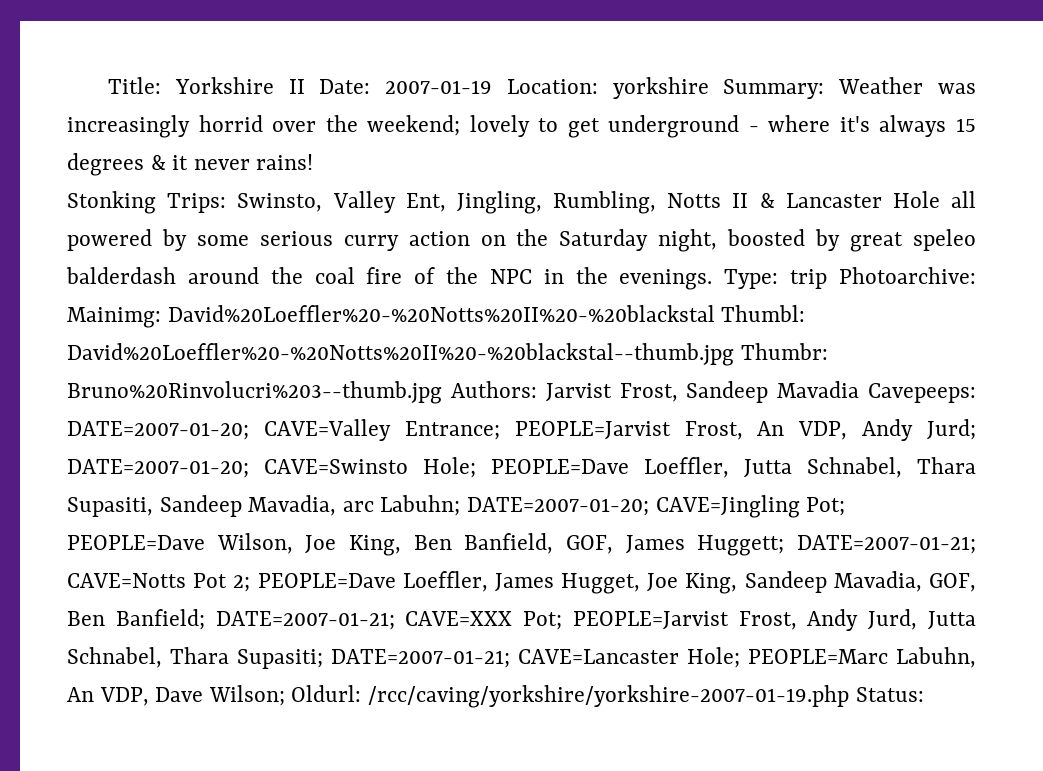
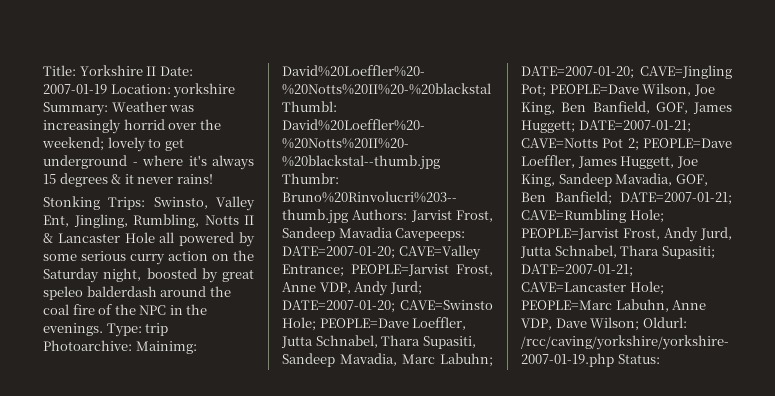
- PEOPLE=Jarvist Frost, An VDP, Andy Jurd;
+ PEOPLE=Jarvist Frost, Anne VDP, Andy Jurd;
- PEOPLE=Dave Loeffler, Jutta Schnabel, Thara Supasiti, Sandeep Mavadia, arc Labuhn;
+ PEOPLE=Dave Loeffler, Jutta Schnabel, Thara Supasiti, Sandeep Mavadia, Marc Labuhn;
- PEOPLE=Dave Loeffler, James Hugget, Joe King, Sandeep Mavadia, GOF, Ben Banfield;
+ PEOPLE=Dave Loeffler, James Huggett, Joe King, Sandeep Mavadia, GOF, Ben Banfield;
- CAVE=XXX Pot;
+ CAVE=Rumbling Hole;
- PEOPLE=Marc Labuhn, An VDP, Dave Wilson;
+ PEOPLE=Marc Labuhn, Anne VDP, Dave Wilson;

